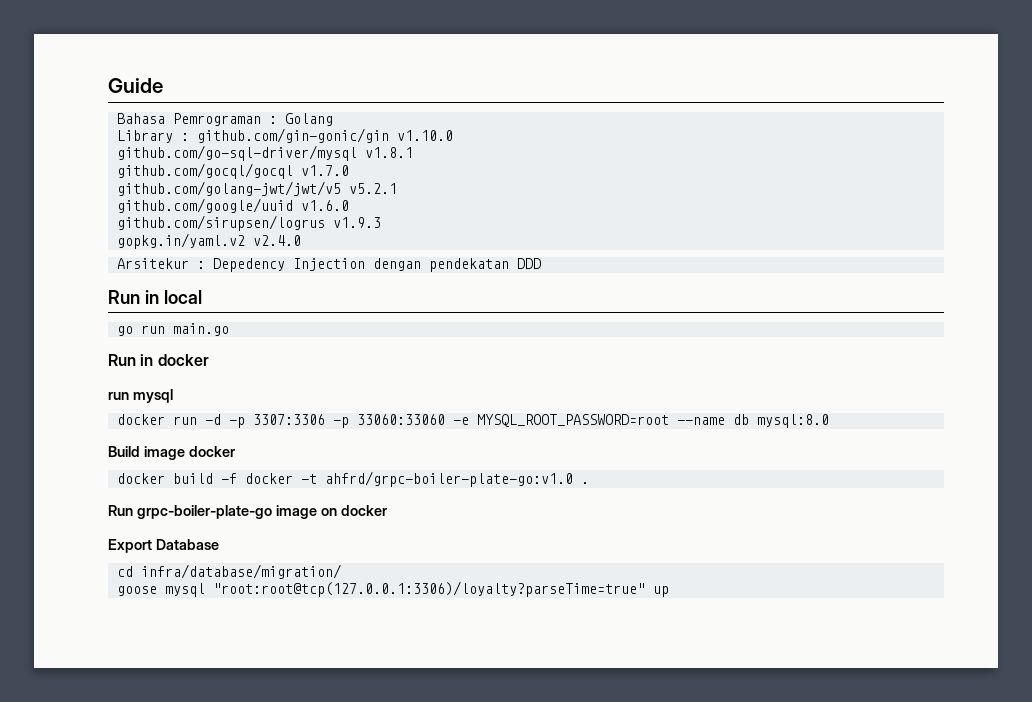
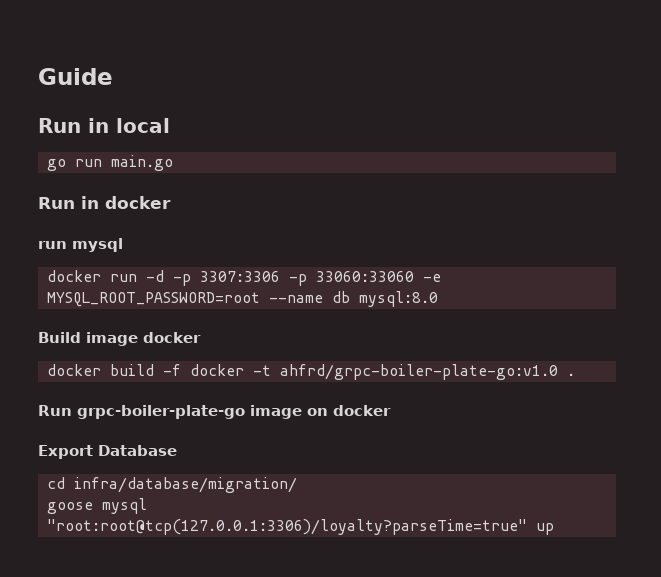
- Bahasa Pemrograman : Golang
- Library : github.com/gin-gonic/gin v1.10.0
- github.com/go-sql-driver/mysql v1.8.1
- github.com/gocql/gocql v1.7.0
- github.com/golang-jwt/jwt/v5 v5.2.1
- github.com/google/uuid v1.6.0
- github.com/sirupsen/logrus v1.9.3
- gopkg.in/yaml.v2 v2.4.0
- Arsitekur : Depedency Injection dengan pendekatan DDD

